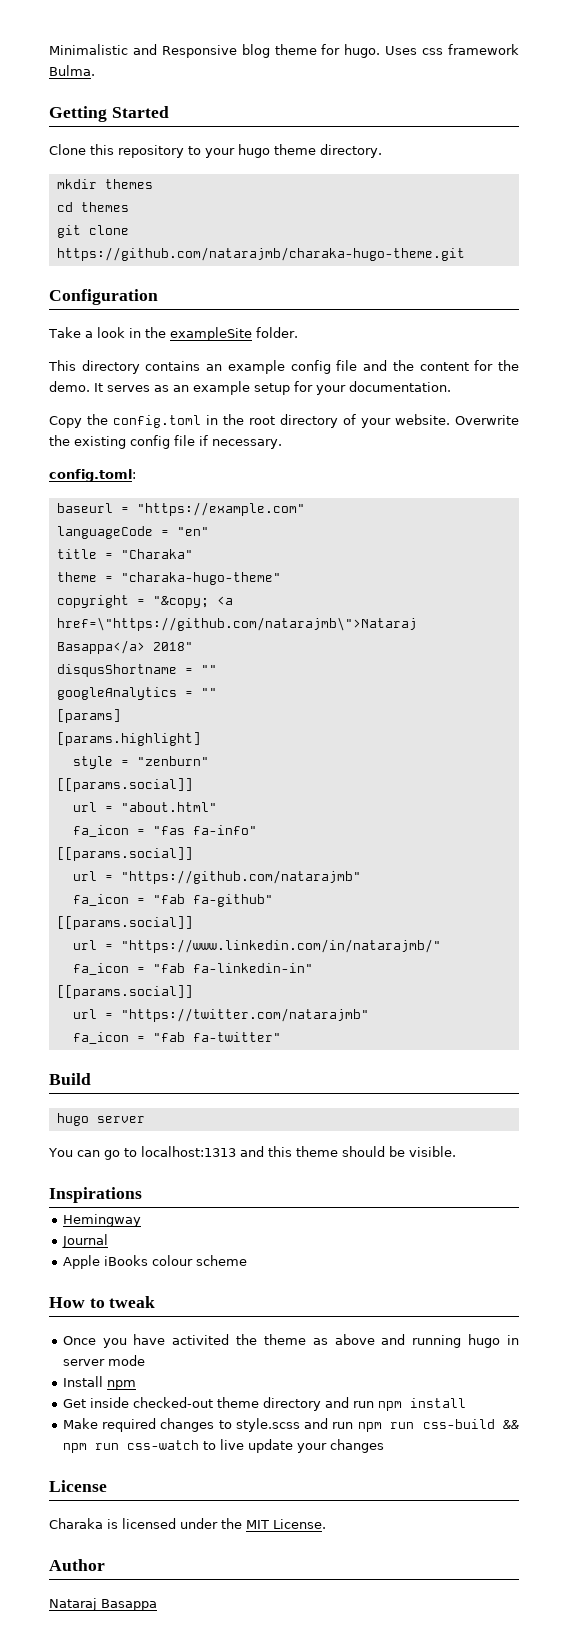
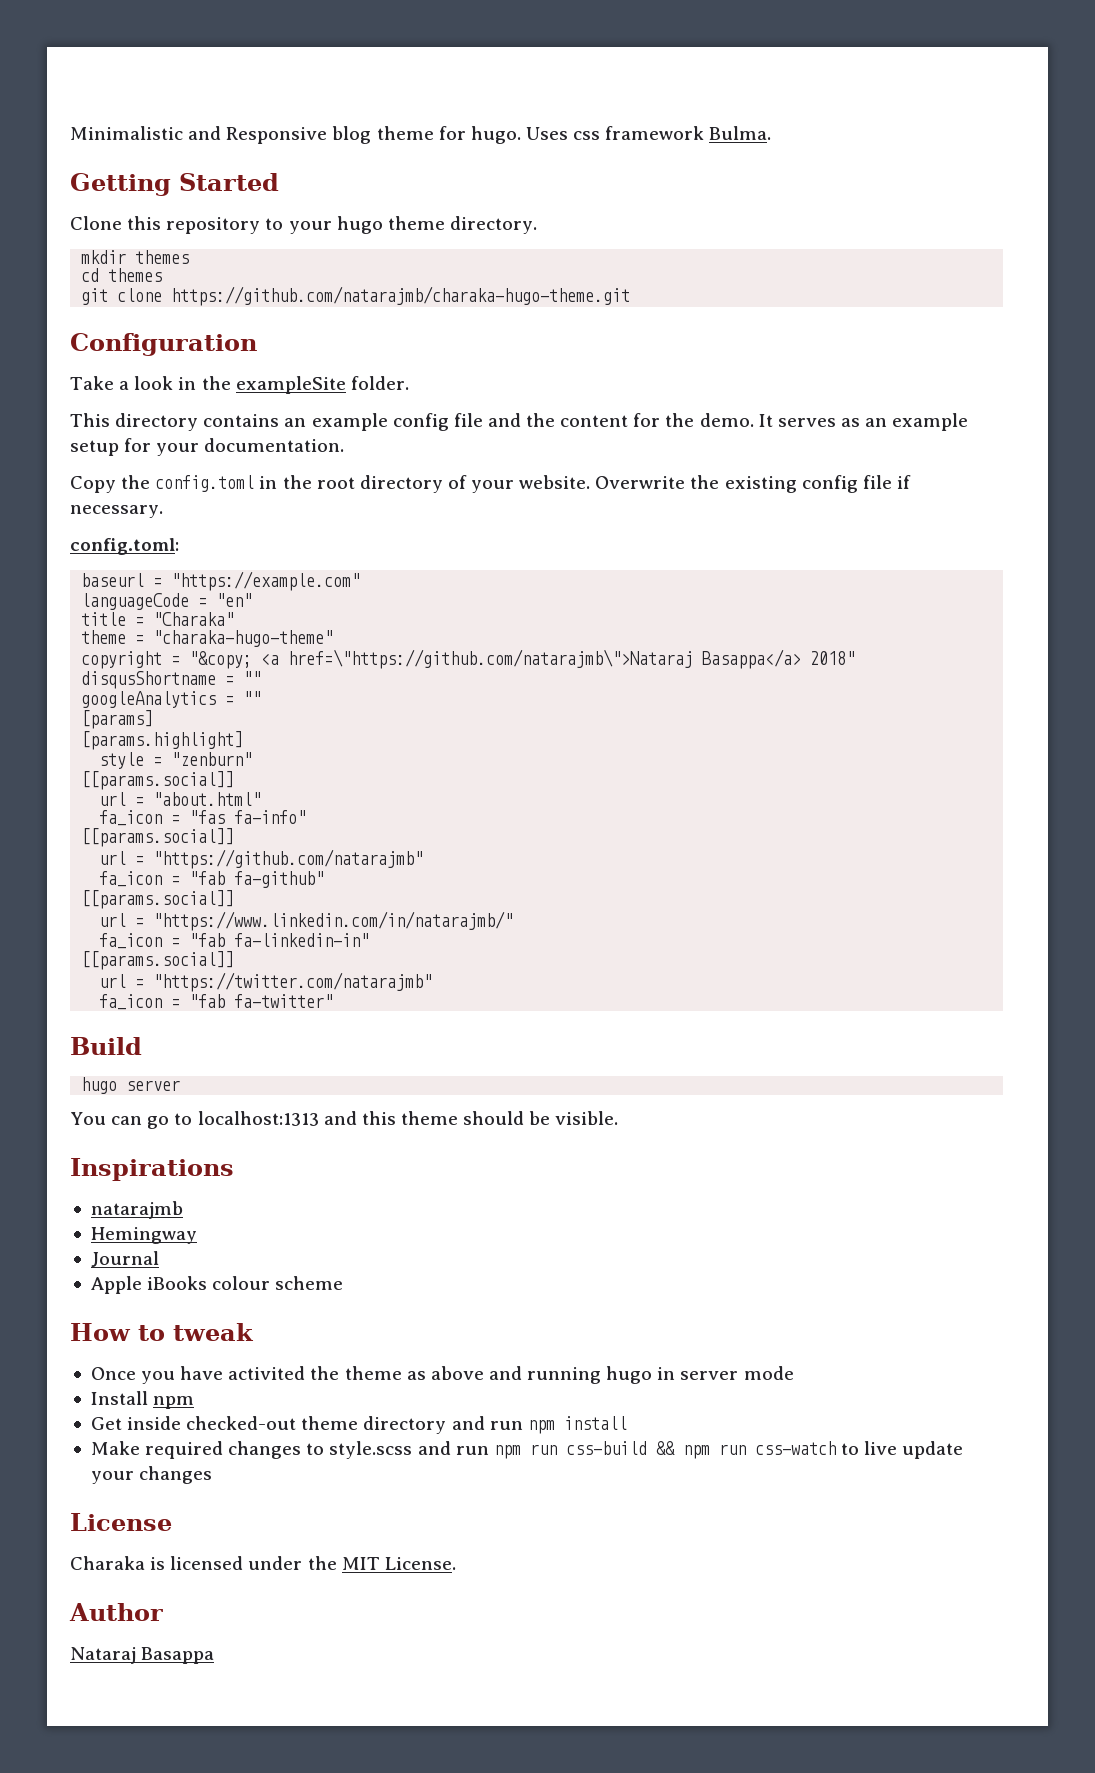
+ natarajmb

